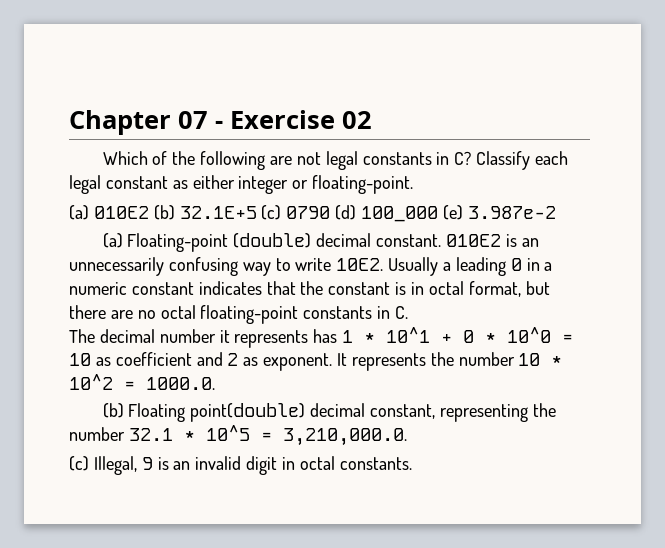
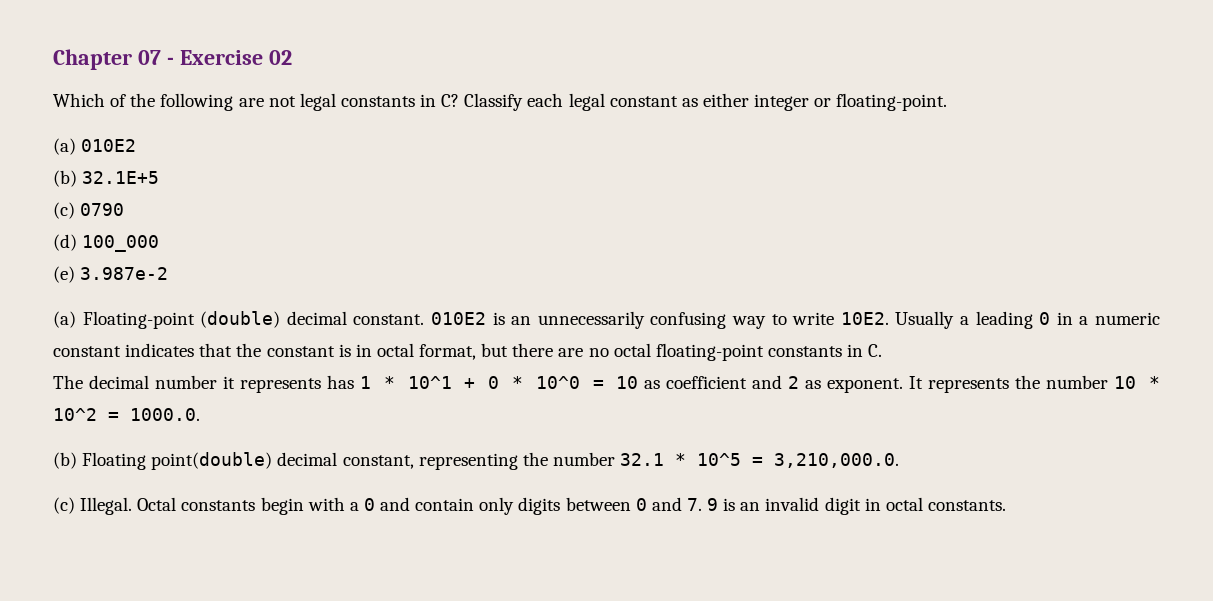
- (a) 010E2 (b) 32.1E+5 (c) 0790 (d) 100_000 (e) 3.987e-2
+ (a) 010E2
+ (b) 32.1E+5
+ (c) 0790
+ (d) 100_000
+ (e) 3.987e-2
- (c) Illegal, 9 is an invalid digit in octal constants.
+ (c) Illegal. Octal constants begin with a 0 and contain only digits between 0 and 7. 9 is an invalid digit in octal constants.

